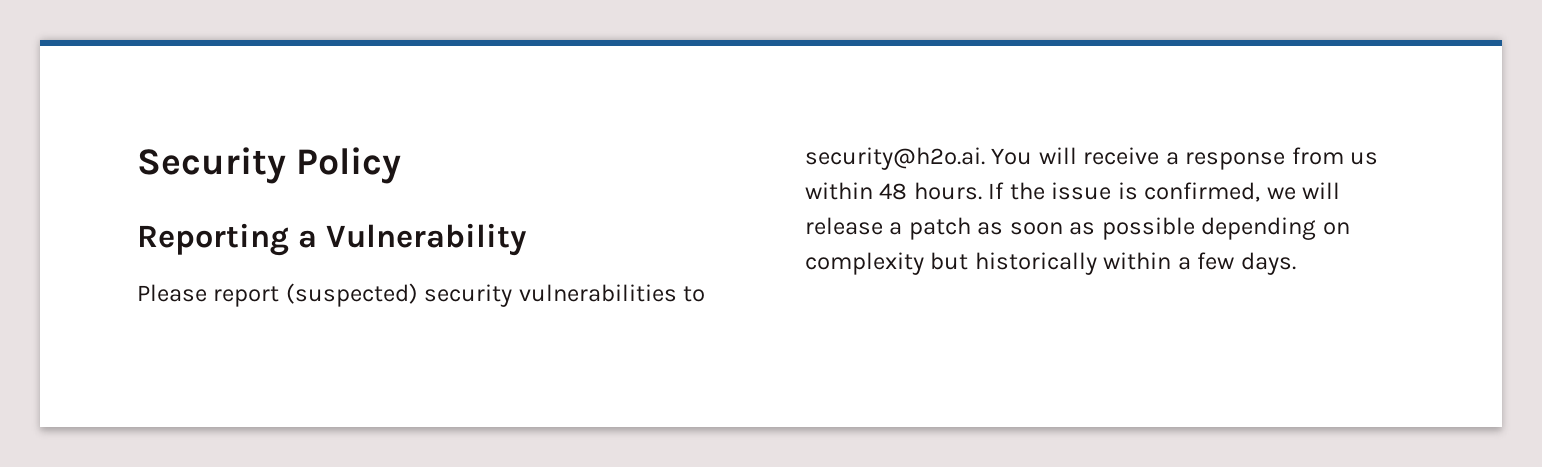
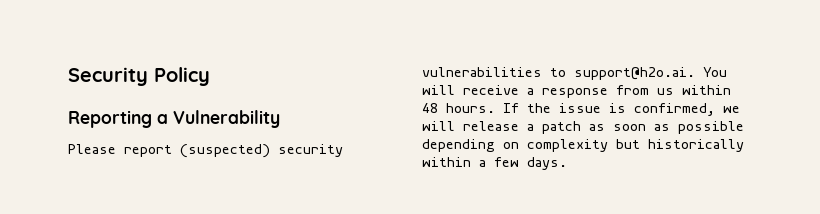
- Please report (suspected) security vulnerabilities to security@h2o.ai. You will receive a response from us within 48 hours.
+ Please report (suspected) security vulnerabilities to support@h2o.ai. You will receive a response from us within 48 hours.

